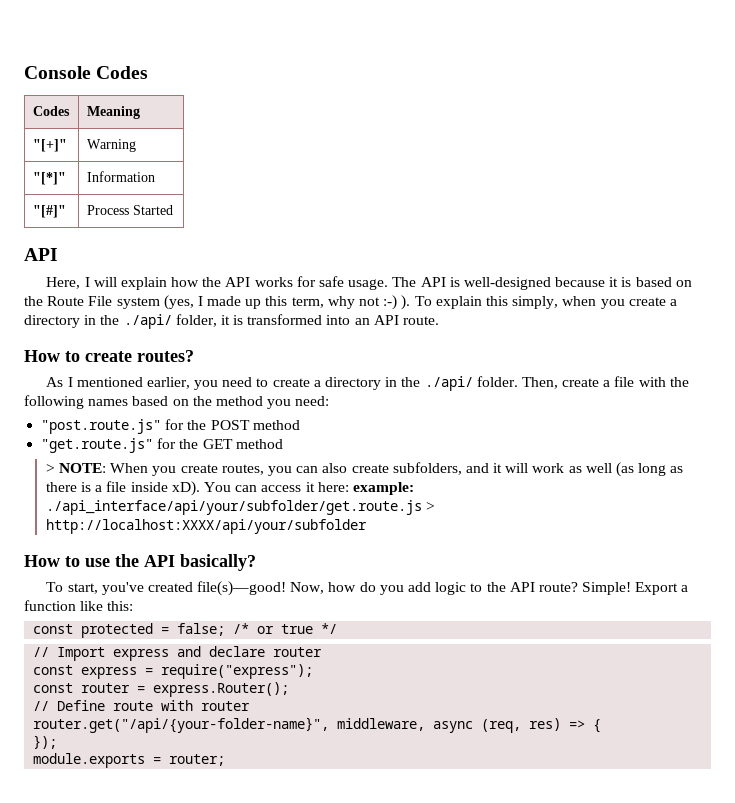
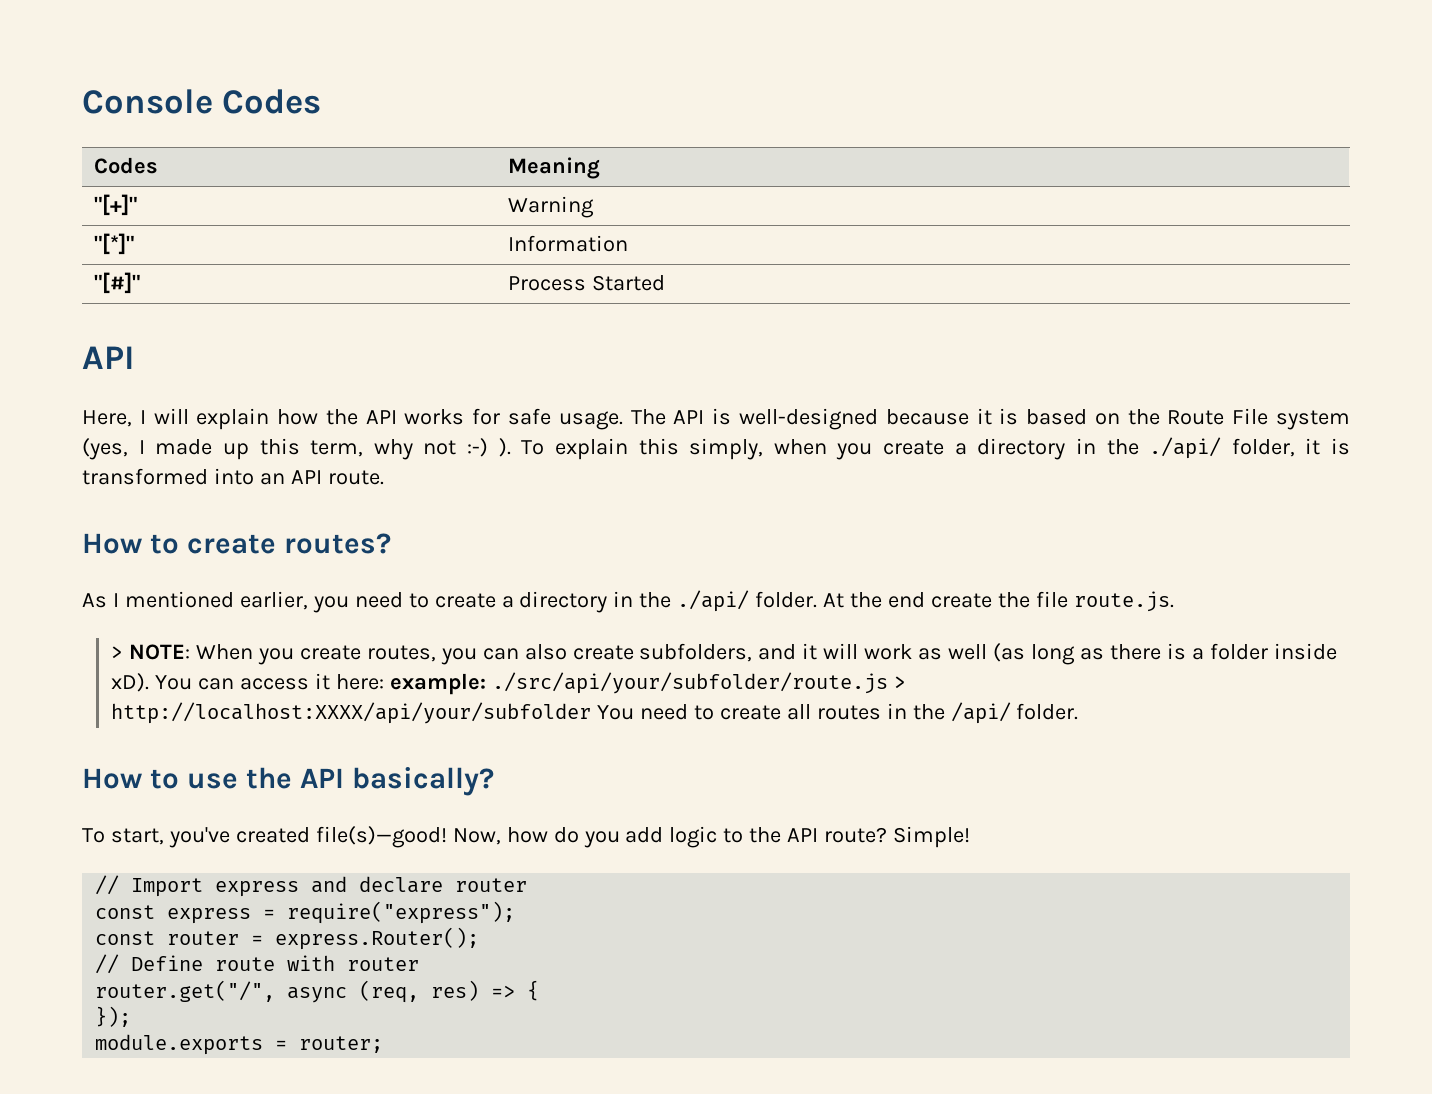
- Then, create a file with the following names based on the method you need:
- "post.route.js" for the POST method
- "get.route.js" for the GET method
+ At the end create the file route.js.
- > NOTE: When you create routes, you can also create subfolders, and it will work as well (as long as there is a file inside xD).
+ > NOTE: When you create routes, you can also create subfolders, and it will work as well (as long as there is a folder inside xD).
- You can access it here: example: ./api_interface/api/your/subfolder/get.route.js > http://localhost:XXXX/api/your/subfolder
+ You can access it here: example: ./src/api/your/subfolder/route.js > http://localhost:XXXX/api/your/subfolder You need to create all routes in the /api/ folder.
- Export a function like this:
- const protected = false; /* or true */
- router.get("/api/{your-folder-name}", middleware, async (req, res) => {
+ router.get("/", async (req, res) => {

